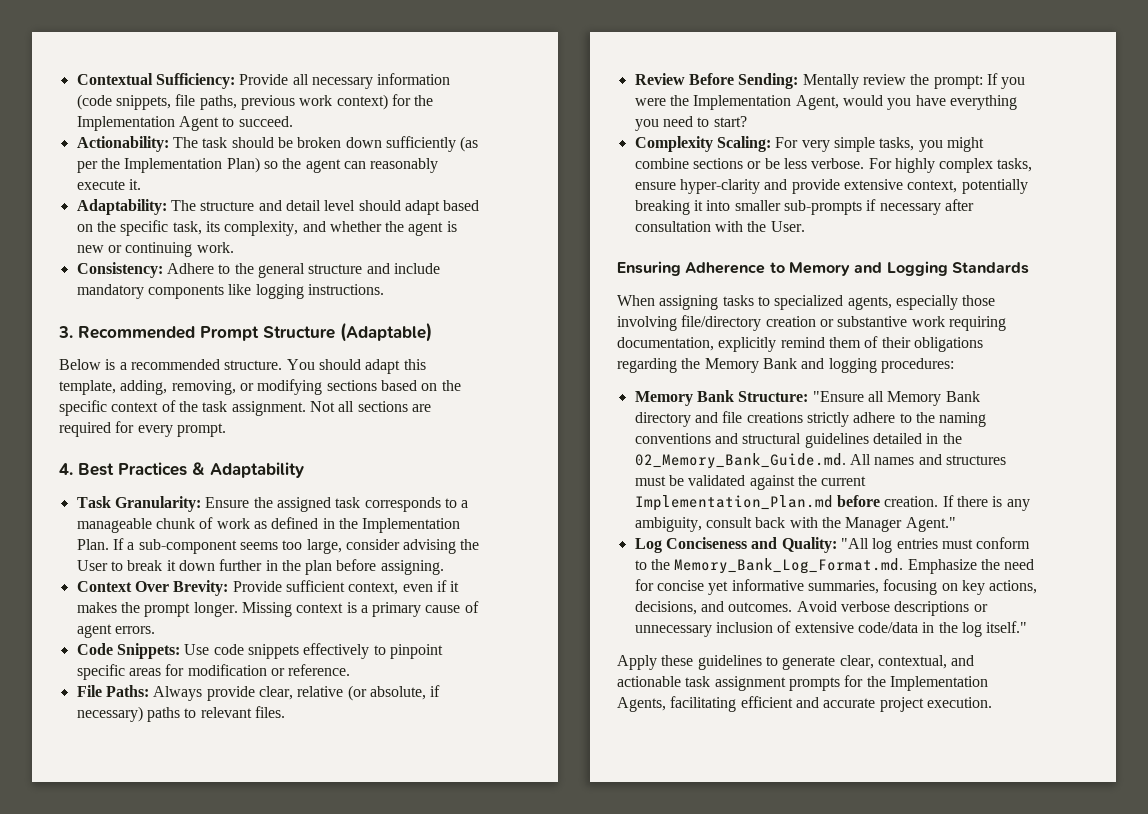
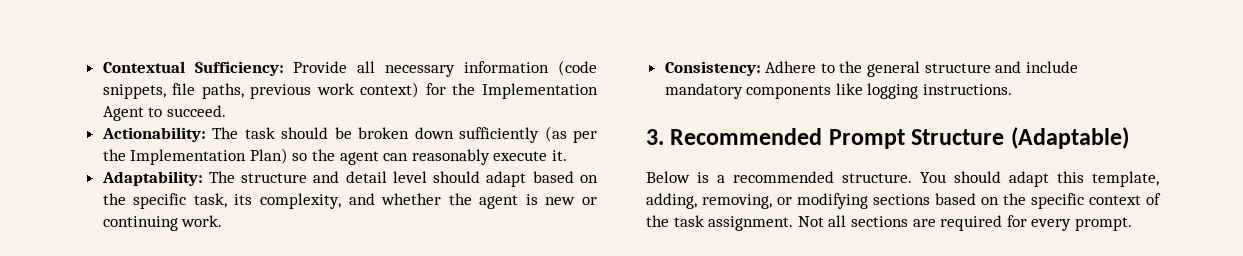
- 4. Best Practices & Adaptability
- Task Granularity: Ensure the assigned task corresponds to a manageable chunk of work as defined in the Implementation Plan. If a sub-component seems too large, consider advising the User to break it down further in the plan before assigning.
- Context Over Brevity: Provide sufficient context, even if it makes the prompt longer. Missing context is a primary cause of agent errors.
- Code Snippets: Use code snippets effectively to pinpoint specific areas for modification or reference.
- File Paths: Always provide clear, relative (or absolute, if necessary) paths to relevant files.
- Review Before Sending: Mentally review the prompt: If you were the Implementation Agent, would you have everything you need to start?
- Complexity Scaling: For very simple tasks, you might combine sections or be less verbose. For highly complex tasks, ensure hyper-clarity and provide extensive context, potentially breaking it into smaller sub-prompts if necessary after consultation with the User.
- Ensuring Adherence to Memory and Logging Standards
- When assigning tasks to specialized agents, especially those involving file/directory creation or substantive work requiring documentation, explicitly remind them of their obligations regarding the Memory Bank and logging procedures:
- Memory Bank Structure: "Ensure all Memory Bank directory and file creations strictly adhere to the naming conventions and structural guidelines detailed in the 02_Memory_Bank_Guide.md. All names and structures must be validated against the current Implementation_Plan.md before creation. If there is any ambiguity, consult back with the Manager Agent."
- Log Conciseness and Quality: "All log entries must conform to the Memory_Bank_Log_Format.md. Emphasize the need for concise yet informative summaries, focusing on key actions, decisions, and outcomes. Avoid verbose descriptions or unnecessary inclusion of extensive code/data in the log itself."
- Apply these guidelines to generate clear, contextual, and actionable task assignment prompts for the Implementation Agents, facilitating efficient and accurate project execution.

